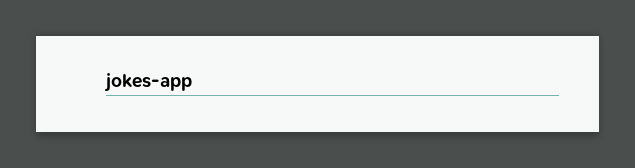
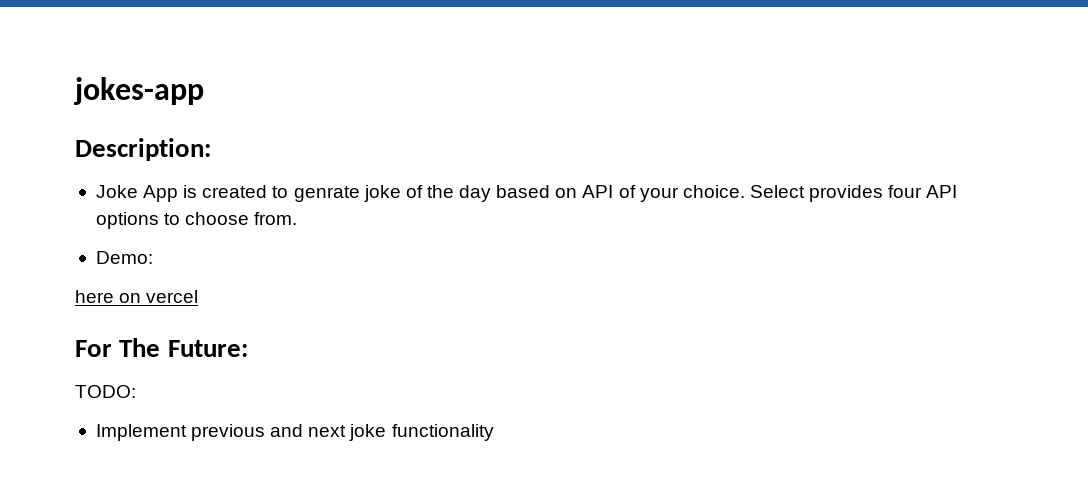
+ Description:
+ Joke App is created to genrate joke of the day based on API of your choice. Select provides four API options to choose from.
+ Demo:
+ here on vercel
+ For The Future:
+ TODO:
+ Implement previous and next joke functionality

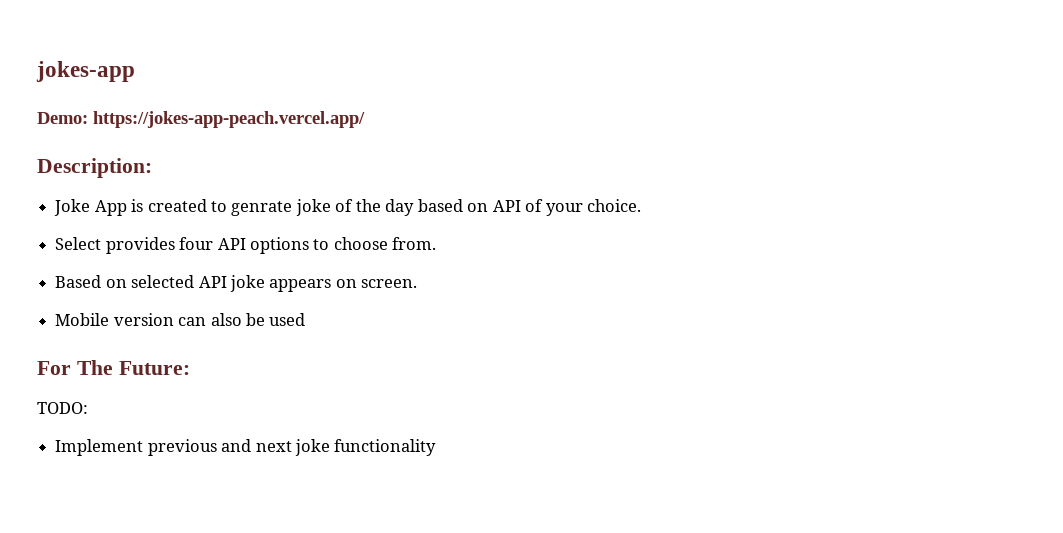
+ Demo: https://jokes-app-peach.vercel.app/
- Joke App is created to genrate joke of the day based on API of your choice. Select provides four API options to choose from.
+ Joke App is created to genrate joke of the day based on API of your choice.
+ Select provides four API options to choose from.
- Demo:
- here on vercel
+ Based on selected API joke appears on screen.
+ Mobile version can also be used

